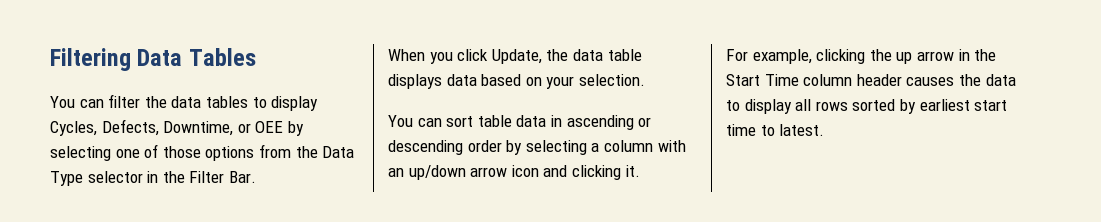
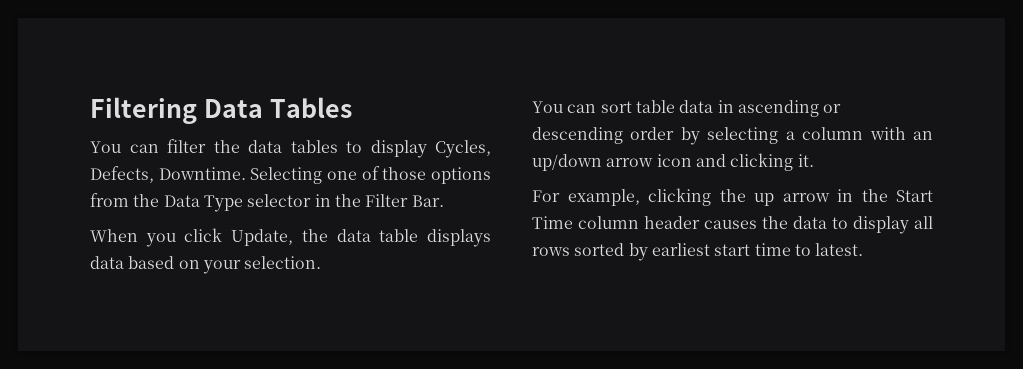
- You can filter the data tables to display Cycles, Defects, Downtime, or OEE by selecting one of those options from the Data Type selector in the Filter Bar.
+ You can filter the data tables to display Cycles, Defects, Downtime. Selecting one of those options from the Data Type selector in the Filter Bar.

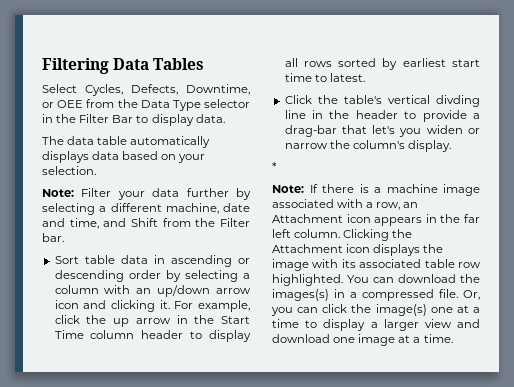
- You can filter the data tables to display Cycles, Defects, Downtime. Selecting one of those options from the Data Type selector in the Filter Bar.
- When you click Update, the data table displays data based on your selection.
+ Select Cycles, Defects, Downtime, or OEE from the Data Type selector in the Filter Bar to display data.
+ The data table automatically displays data based on your selection.
- You can sort table data in ascending or descending order by selecting a column with an up/down arrow icon and clicking it.
- For example, clicking the up arrow in the Start Time column header causes the data to display all rows sorted by earliest start time to latest.
+ Note: Filter your data further by selecting a different machine, date and time, and Shift from the Filter bar.
+ Sort table data in ascending or descending order by selecting a column with an up/down arrow icon and clicking it. For example, click the up arrow in the Start Time column header to display all rows sorted by earliest start time to latest.
+ Click the table's vertical divding line in the header to provide a drag-bar that let's you widen or narrow the column's display.
+ *
+ Note: If there is a machine image associated with a row, an Attachment icon appears in the far left column. Clicking the Attachment icon displays the image with its associated table row highlighted. You can download the images(s) in a compressed file. Or, you can click the image(s) one at a time to display a larger view and download one image at a time.

